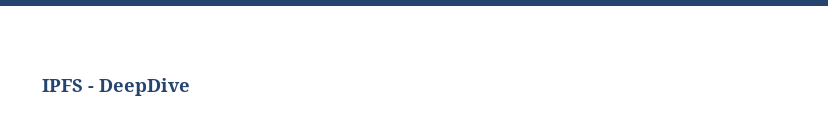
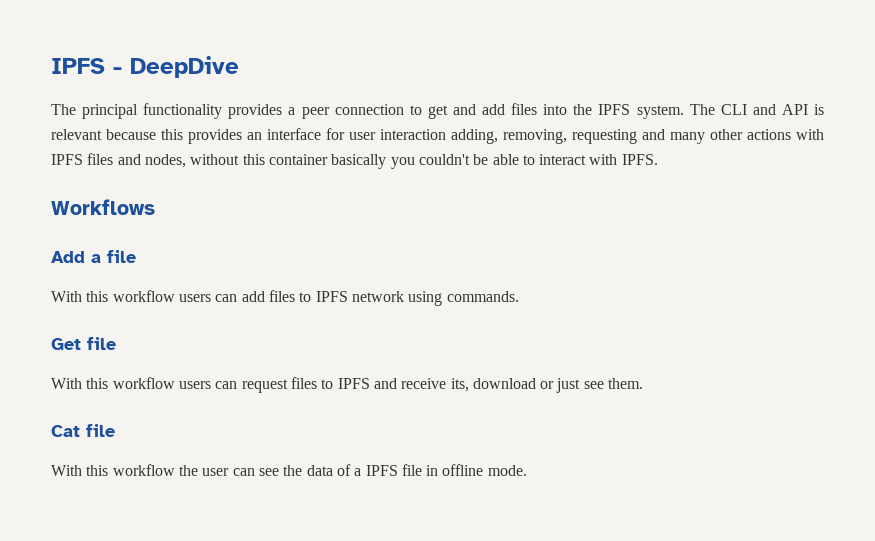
+ The principal functionality provides a peer connection to get and add files into the IPFS system. The CLI and API is relevant because this provides an interface for user interaction adding, removing, requesting and many other actions with IPFS files and nodes, without this container basically you couldn't be able to interact with IPFS.
+ Workflows
+ Add a file
+ With this workflow users can add files to IPFS network using commands.
+ Get file
+ With this workflow users can request files to IPFS and receive its, download or just see them.
+ Cat file
+ With this workflow the user can see the data of a IPFS file in offline mode.

